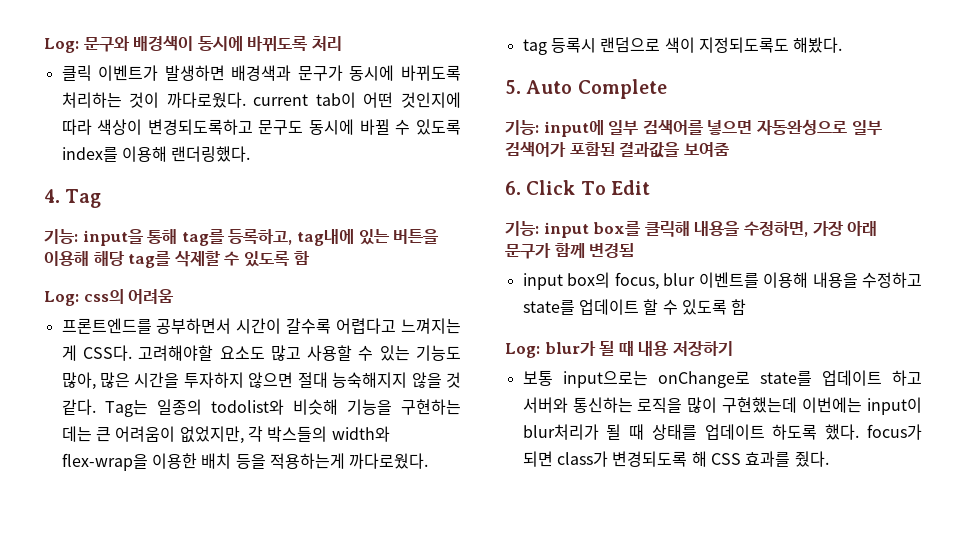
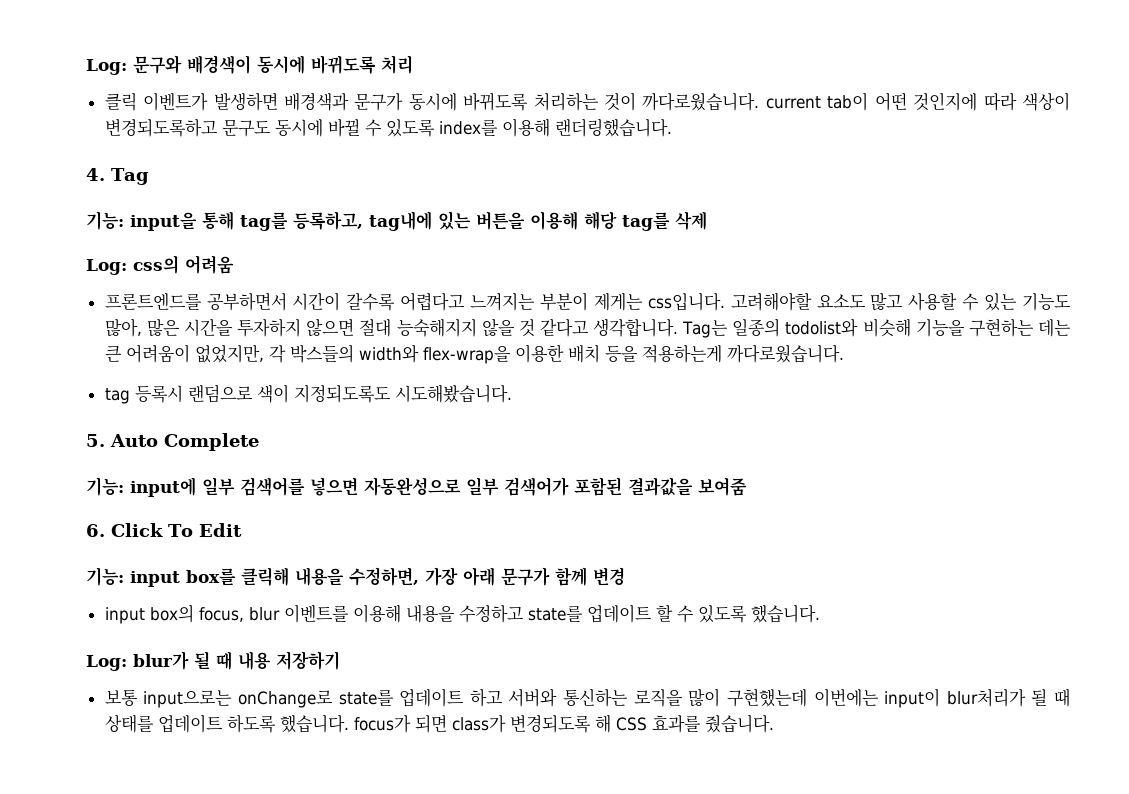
- 클릭 이벤트가 발생하면 배경색과 문구가 동시에 바뀌도록 처리하는 것이 까다로웠다. current tab이 어떤 것인지에 따라 색상이 변경되도록하고 문구도 동시에 바뀔 수 있도록 index를 이용해 랜더링했다.
+ 클릭 이벤트가 발생하면 배경색과 문구가 동시에 바뀌도록 처리하는 것이 까다로웠습니다. current tab이 어떤 것인지에 따라 색상이 변경되도록하고 문구도 동시에 바뀔 수 있도록 index를 이용해 랜더링했습니다.
- 기능: input을 통해 tag를 등록하고, tag내에 있는 버튼을 이용해 해당 tag를 삭제할 수 있도록 함
+ 기능: input을 통해 tag를 등록하고, tag내에 있는 버튼을 이용해 해당 tag를 삭제
- 프론트엔드를 공부하면서 시간이 갈수록 어렵다고 느껴지는 게 CSS다.
+ 프론트엔드를 공부하면서 시간이 갈수록 어렵다고 느껴지는 부분이 제게는 css입니다.
- 고려해야할 요소도 많고 사용할 수 있는 기능도 많아, 많은 시간을 투자하지 않으면 절대 능숙해지지 않을 것 같다.
+ 고려해야할 요소도 많고 사용할 수 있는 기능도 많아, 많은 시간을 투자하지 않으면 절대 능숙해지지 않을 것 같다고 생각합니다.
- Tag는 일종의 todolist와 비슷해 기능을 구현하는 데는 큰 어려움이 없었지만, 각 박스들의 width와 flex-wrap을 이용한 배치 등을 적용하는게 까다로웠다.
+ Tag는 일종의 todolist와 비슷해 기능을 구현하는 데는 큰 어려움이 없었지만, 각 박스들의 width와 flex-wrap을 이용한 배치 등을 적용하는게 까다로웠습니다.
- tag 등록시 랜덤으로 색이 지정되도록도 해봤다.
+ tag 등록시 랜덤으로 색이 지정되도록도 시도해봤습니다.
- 기능: input box를 클릭해 내용을 수정하면, 가장 아래 문구가 함께 변경됨
+ 기능: input box를 클릭해 내용을 수정하면, 가장 아래 문구가 함께 변경
- input box의 focus, blur 이벤트를 이용해 내용을 수정하고 state를 업데이트 할 수 있도록 함
+ input box의 focus, blur 이벤트를 이용해 내용을 수정하고 state를 업데이트 할 수 있도록 했습니다.
- 보통 input으로는 onChange로 state를 업데이트 하고 서버와 통신하는 로직을 많이 구현했는데 이번에는 input이 blur처리가 될 때 상태를 업데이트 하도록 했다. focus가 되면 class가 변경되도록 해 CSS 효과를 줬다.
+ 보통 input으로는 onChange로 state를 업데이트 하고 서버와 통신하는 로직을 많이 구현했는데 이번에는 input이 blur처리가 될 때 상태를 업데이트 하도록 했습니다. focus가 되면 class가 변경되도록 해 CSS 효과를 줬습니다.

